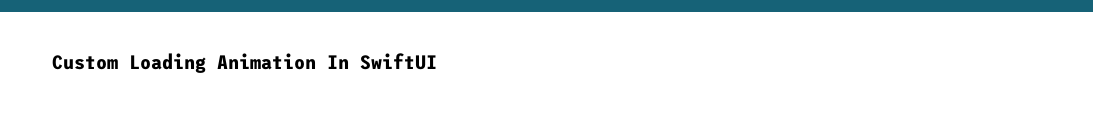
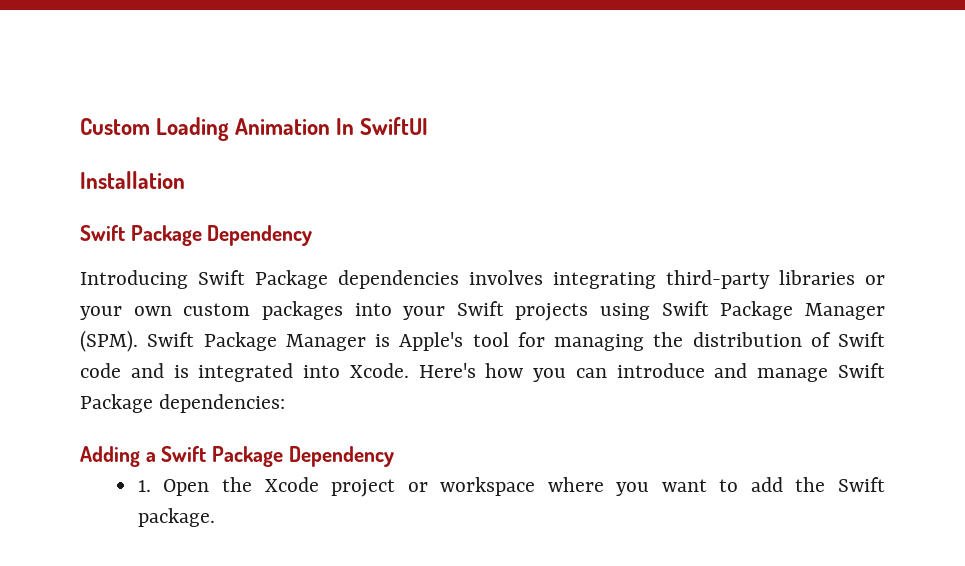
+ Installation
+ Swift Package Dependency
+ Introducing Swift Package dependencies involves integrating third-party libraries or your own custom packages into your Swift projects using Swift Package Manager (SPM). Swift Package Manager is Apple's tool for managing the distribution of Swift code and is integrated into Xcode. Here's how you can introduce and manage Swift Package dependencies:
+ Adding a Swift Package Dependency
+ 1. Open the Xcode project or workspace where you want to add the Swift package.

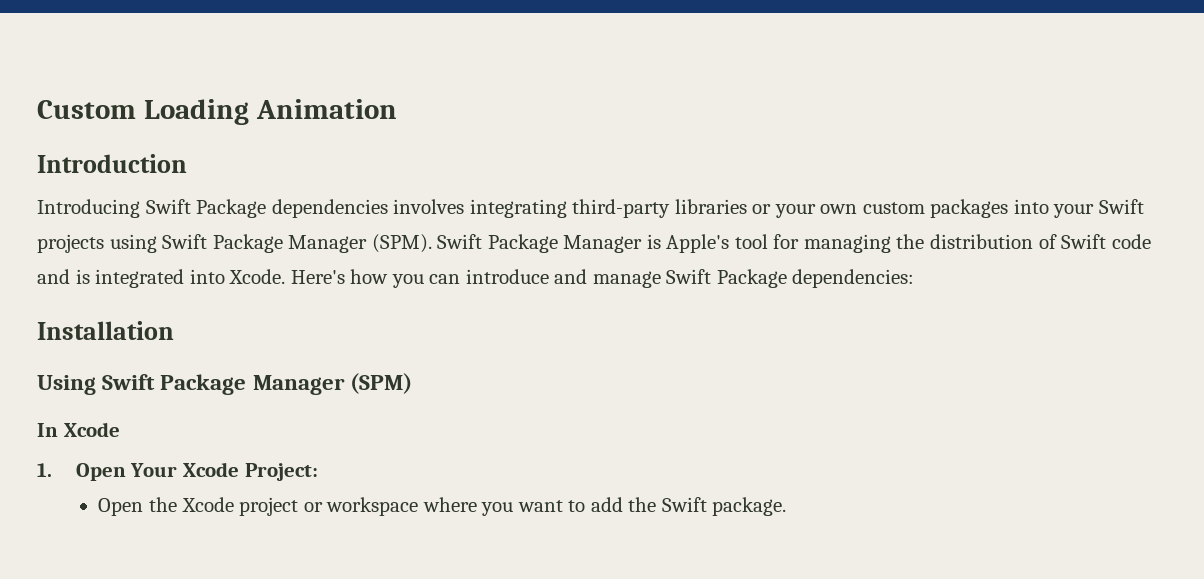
- Custom Loading Animation In SwiftUI
- Installation
- Swift Package Dependency
+ Custom Loading Animation
+ Introduction
- Adding a Swift Package Dependency
- 1. Open the Xcode project or workspace where you want to add the Swift package.
+ Installation
+ Using Swift Package Manager (SPM)
+ In Xcode
+ 1. Open Your Xcode Project:
+ Open the Xcode project or workspace where you want to add the Swift package.

